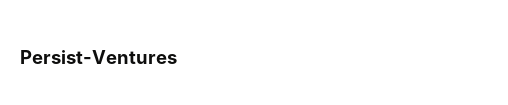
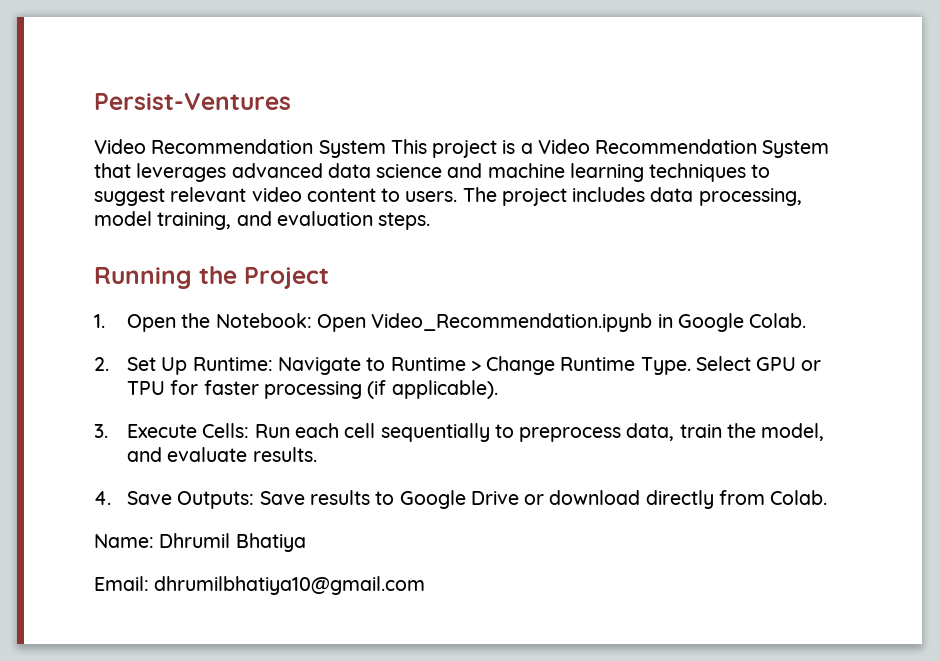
+ Video Recommendation System This project is a Video Recommendation System that leverages advanced data science and machine learning techniques to suggest relevant video content to users. The project includes data processing, model training, and evaluation steps.
+ Running the Project
+ 1. Open the Notebook: Open Video_Recommendation.ipynb in Google Colab.
+ 2. Set Up Runtime: Navigate to Runtime > Change Runtime Type. Select GPU or TPU for faster processing (if applicable).
+ 3. Execute Cells: Run each cell sequentially to preprocess data, train the model, and evaluate results.
+ 4. Save Outputs: Save results to Google Drive or download directly from Colab.
+ Name: Dhrumil Bhatiya
+ Email: dhrumilbhatiya10@gmail.com

